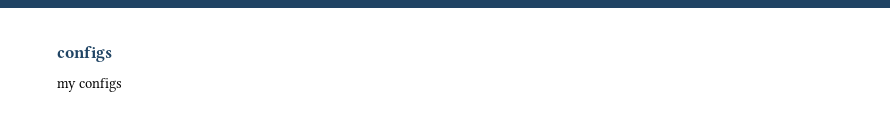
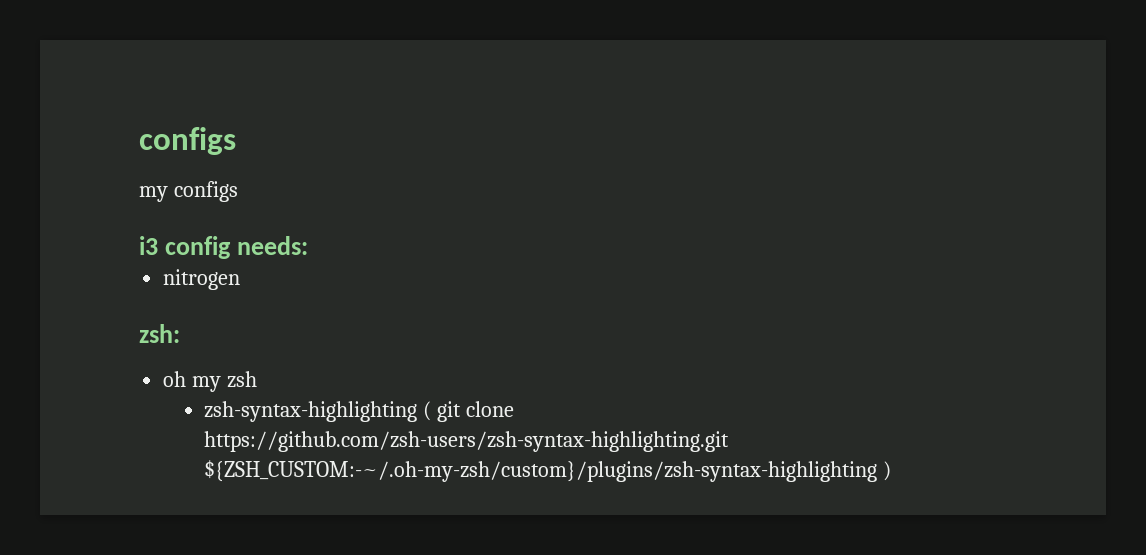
+ i3 config needs:
+ nitrogen
+ zsh:
+ oh my zsh
+ zsh-syntax-highlighting ( git clone https://github.com/zsh-users/zsh-syntax-highlighting.git ${ZSH_CUSTOM:-~/.oh-my-zsh/custom}/plugins/zsh-syntax-highlighting )

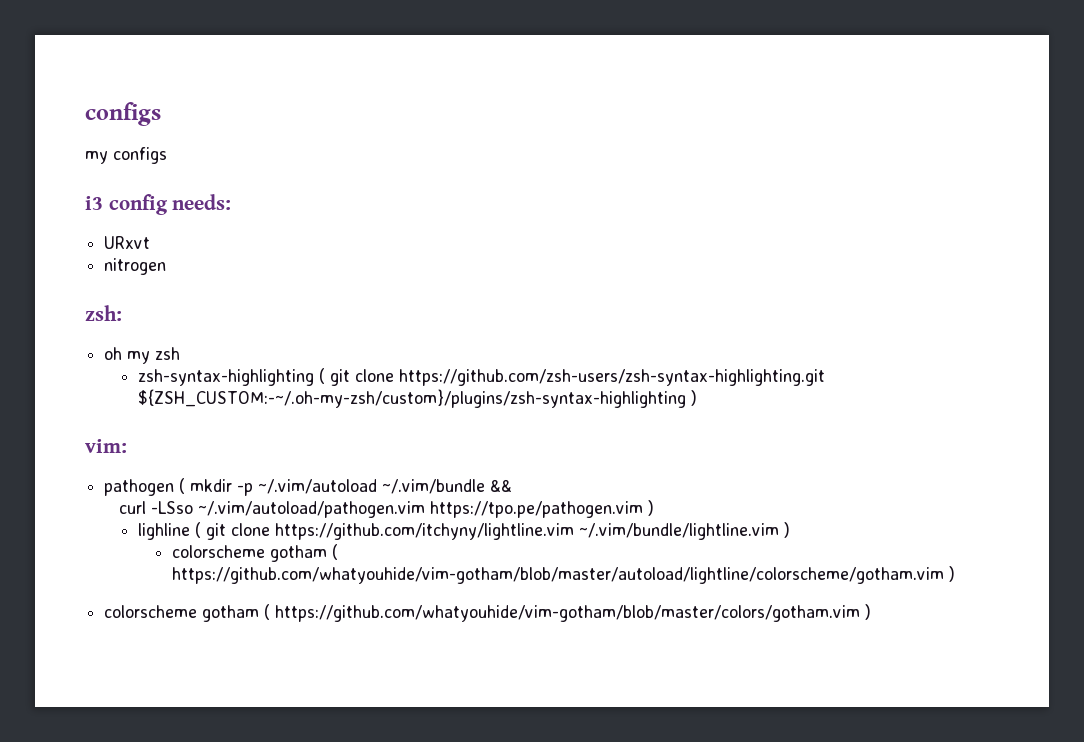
+ URxvt
+ vim:
+ pathogen ( mkdir -p ~/.vim/autoload ~/.vim/bundle &&
+ curl -LSso ~/.vim/autoload/pathogen.vim https://tpo.pe/pathogen.vim )
+ lighline ( git clone https://github.com/itchyny/lightline.vim ~/.vim/bundle/lightline.vim )
+ colorscheme gotham ( https://github.com/whatyouhide/vim-gotham/blob/master/autoload/lightline/colorscheme/gotham.vim )
+ colorscheme gotham ( https://github.com/whatyouhide/vim-gotham/blob/master/colors/gotham.vim )

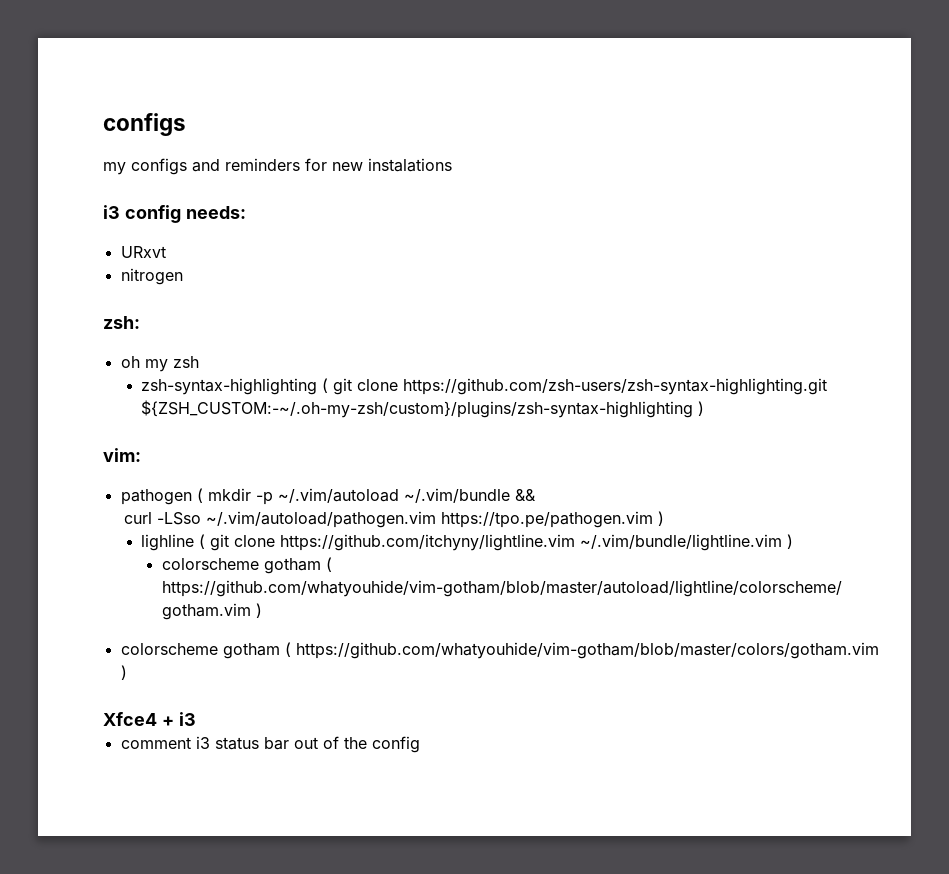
- my configs
+ my configs and reminders for new instalations
+ Xfce4 + i3
+ comment i3 status bar out of the config

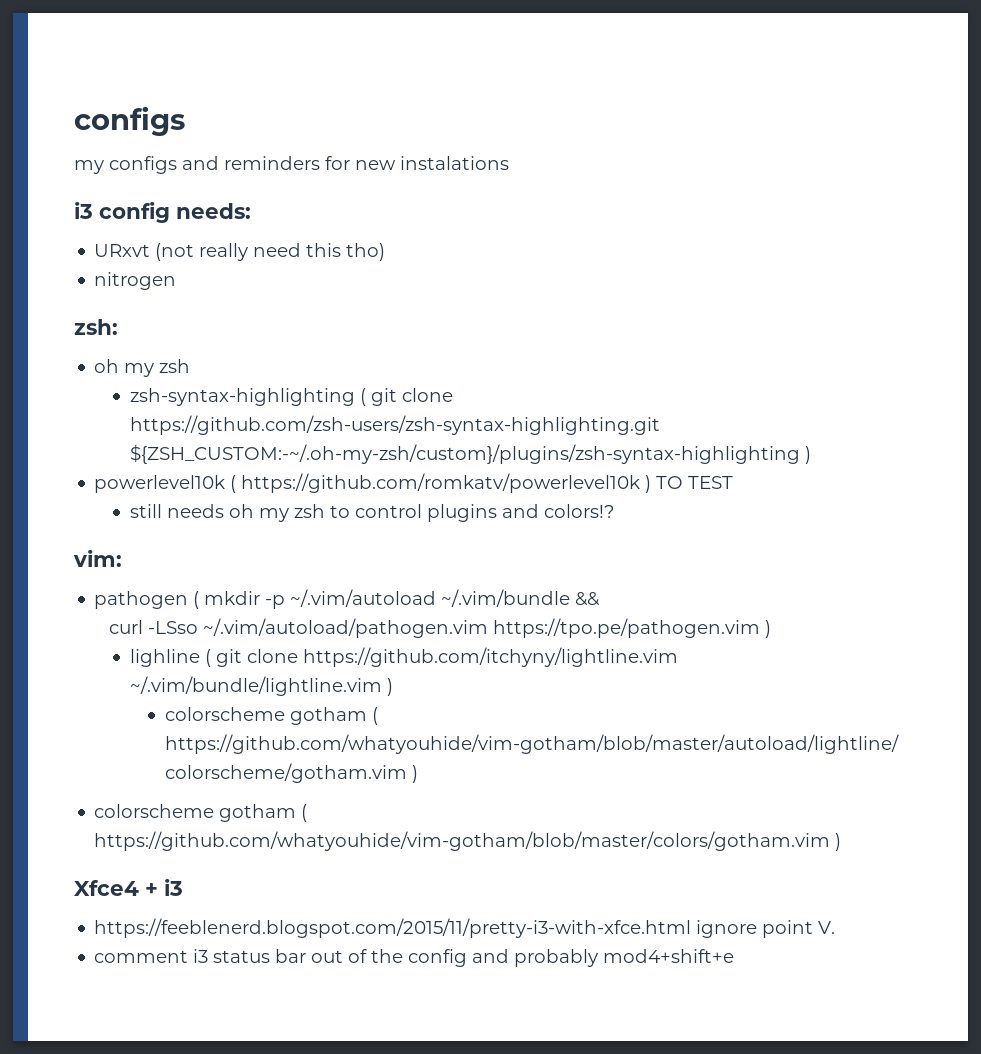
- URxvt
+ URxvt (not really need this tho)
+ powerlevel10k ( https://github.com/romkatv/powerlevel10k ) TO TEST
+ still needs oh my zsh to control plugins and colors!?
+ https://feeblenerd.blogspot.com/2015/11/pretty-i3-with-xfce.html ignore point V.
- comment i3 status bar out of the config
+ comment i3 status bar out of the config and probably mod4+shift+e

